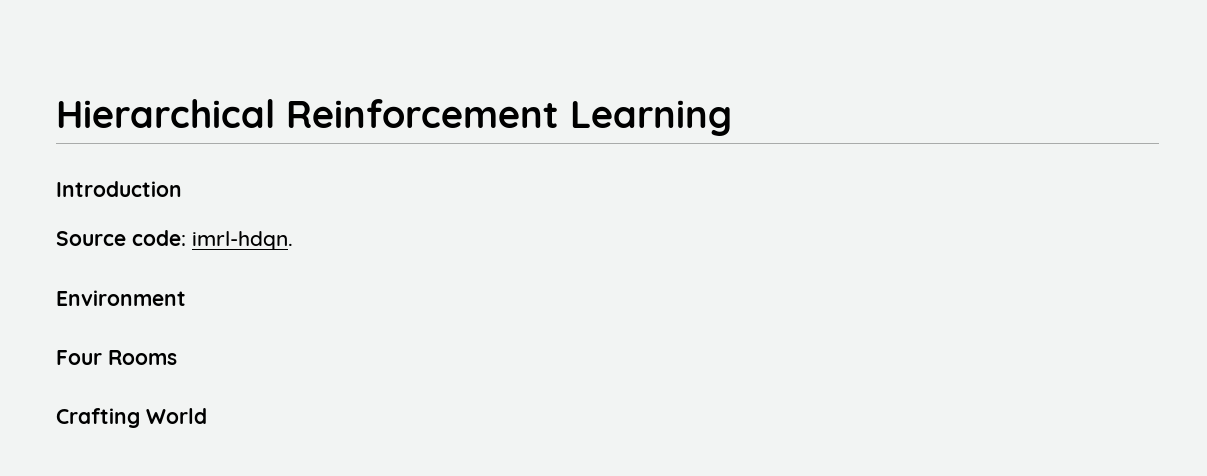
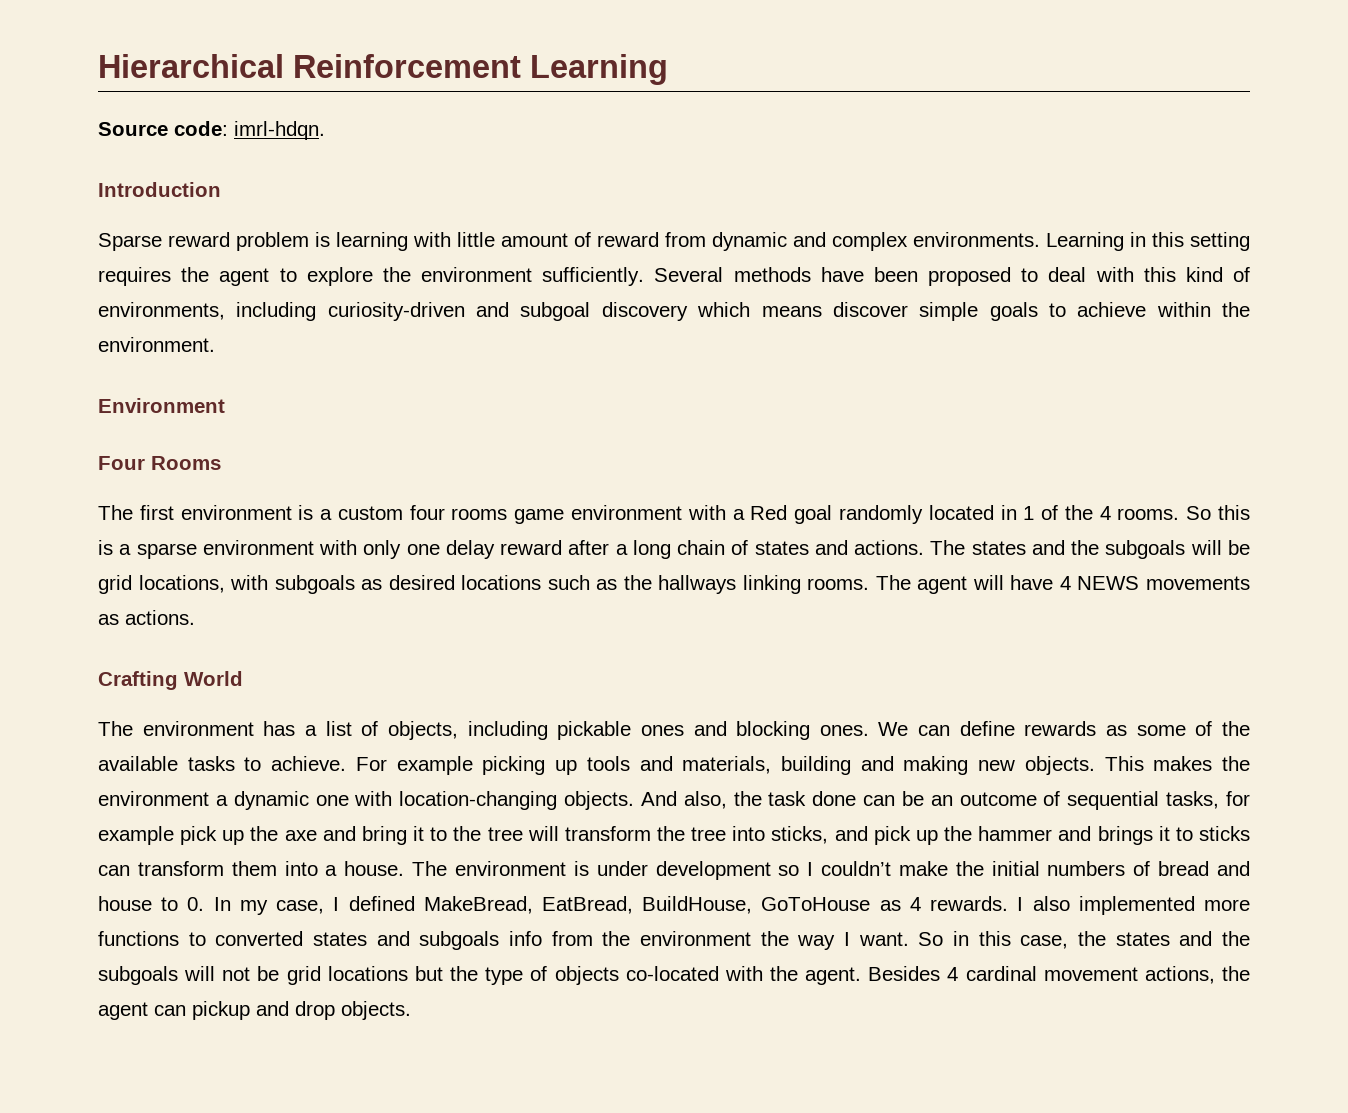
- Introduction
+ Introduction
+ Sparse reward problem is learning with little amount of reward from dynamic and complex environments. Learning in this setting requires the agent to explore the environment sufficiently. Several methods have been proposed to deal with this kind of environments, including curiosity-driven and subgoal discovery which means discover simple goals to achieve within the environment.
  Environment
  Four Rooms
+ The first environment is a custom four rooms game environment with a Red goal randomly located in 1 of the 4 rooms. So this is a sparse environment with only one delay reward after a long chain of states and actions. The states and the subgoals will be grid locations, with subgoals as desired locations such as the hallways linking rooms. The agent will have 4 NEWS movements as actions.
  Crafting World
+ The environment has a list of objects, including pickable ones and blocking ones. We can define rewards as some of the available tasks to achieve. For example picking up tools and materials, building and making new objects. This makes the environment a dynamic one with location-changing objects. And also, the task done can be an outcome of sequential tasks, for example pick up the axe and bring it to the tree will transform the tree into sticks, and pick up the hammer and brings it to sticks can transform them into a house. The environment is under development so I couldn’t make the initial numbers of bread and house to 0. In my case, I defined MakeBread, EatBread, BuildHouse, GoToHouse as 4 rewards. I also implemented more functions to converted states and subgoals info from the environment the way I want. So in this case, the states and the subgoals will not be grid locations but the type of objects co-located with the agent. Besides 4 cardinal movement actions, the agent can pickup and drop objects.

